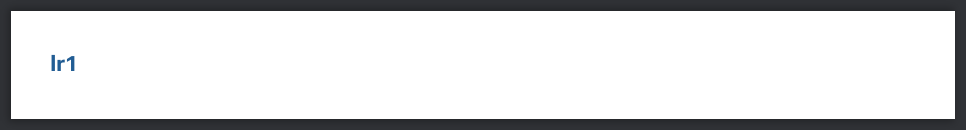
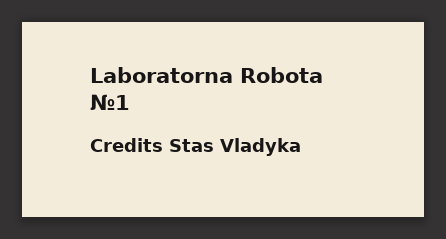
- lr1
+ Laboratorna Robota №1
+ Credits Stas Vladyka

